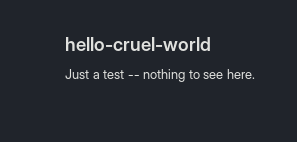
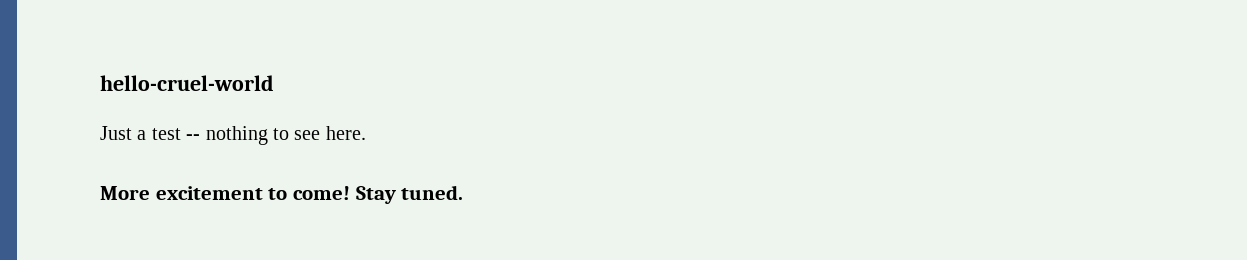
+ More excitement to come! Stay tuned.

